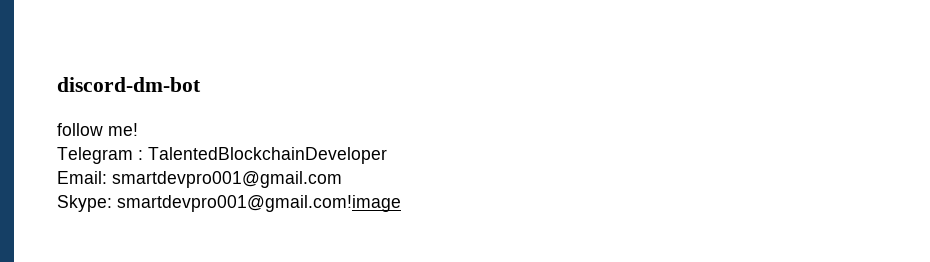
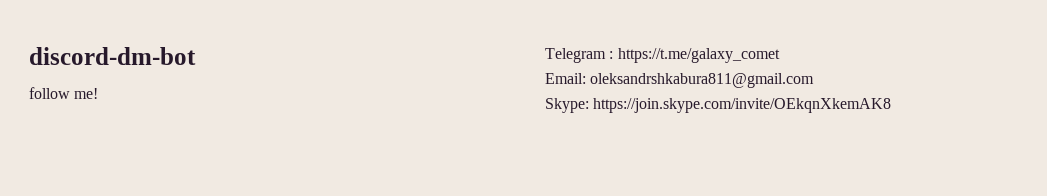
- Telegram : TalentedBlockchainDeveloper
+ Telegram : https://t.me/galaxy_comet
- Email: smartdevpro001@gmail.com
+ Email: oleksandrshkabura811@gmail.com
- Skype: smartdevpro001@gmail.com!image
+ Skype: https://join.skype.com/invite/OEkqnXkemAK8

